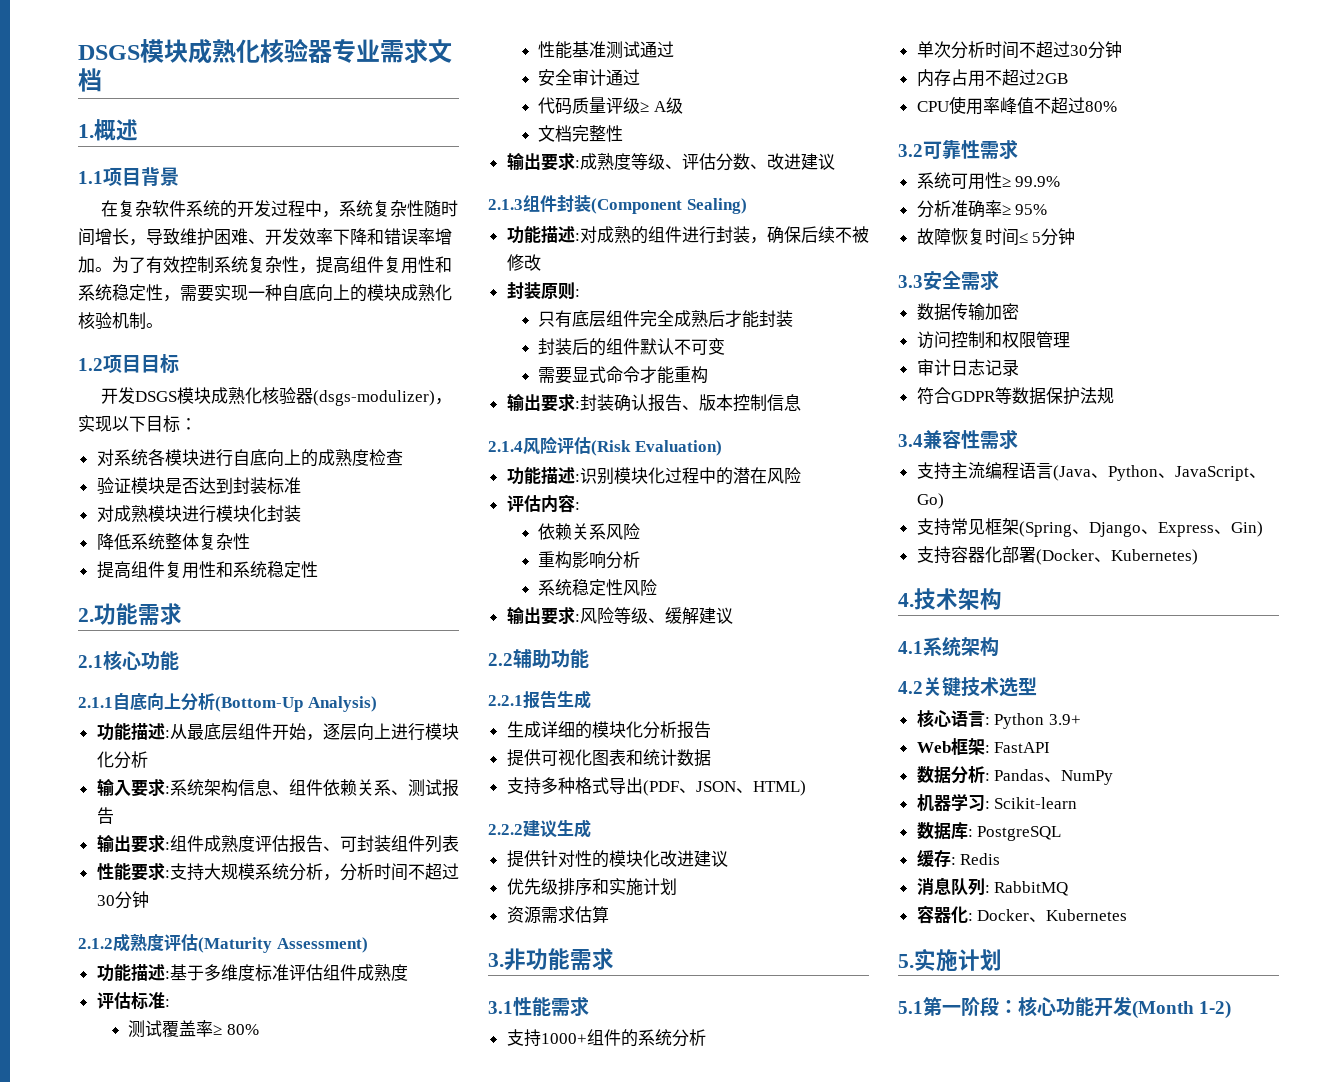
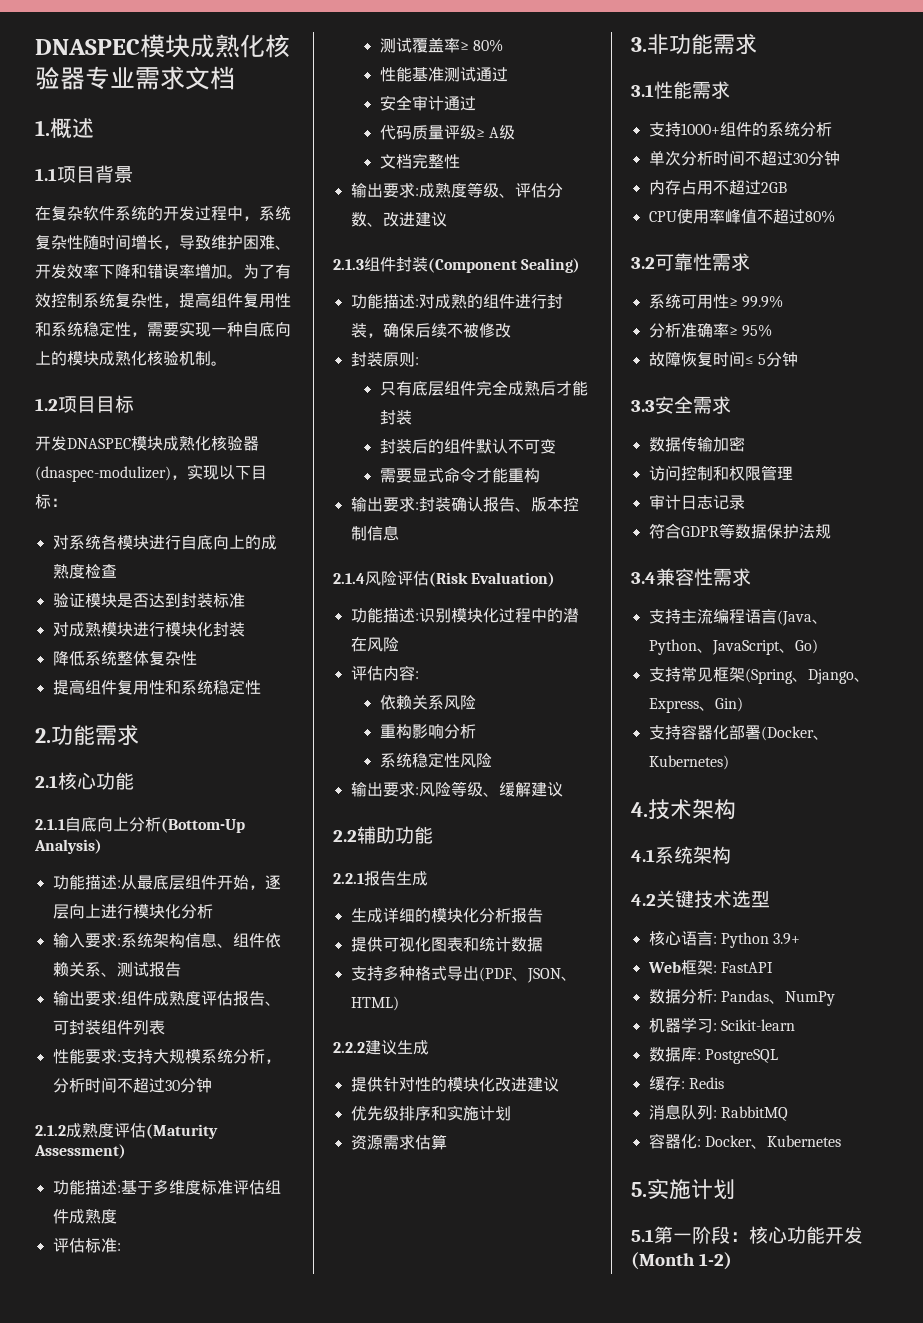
- DSGS模块成熟化核验器专业需求文档
+ DNASPEC模块成熟化核验器专业需求文档
- 开发DSGS模块成熟化核验器(dsgs-modulizer)，实现以下目标：
+ 开发DNASPEC模块成熟化核验器(dnaspec-modulizer)，实现以下目标：

